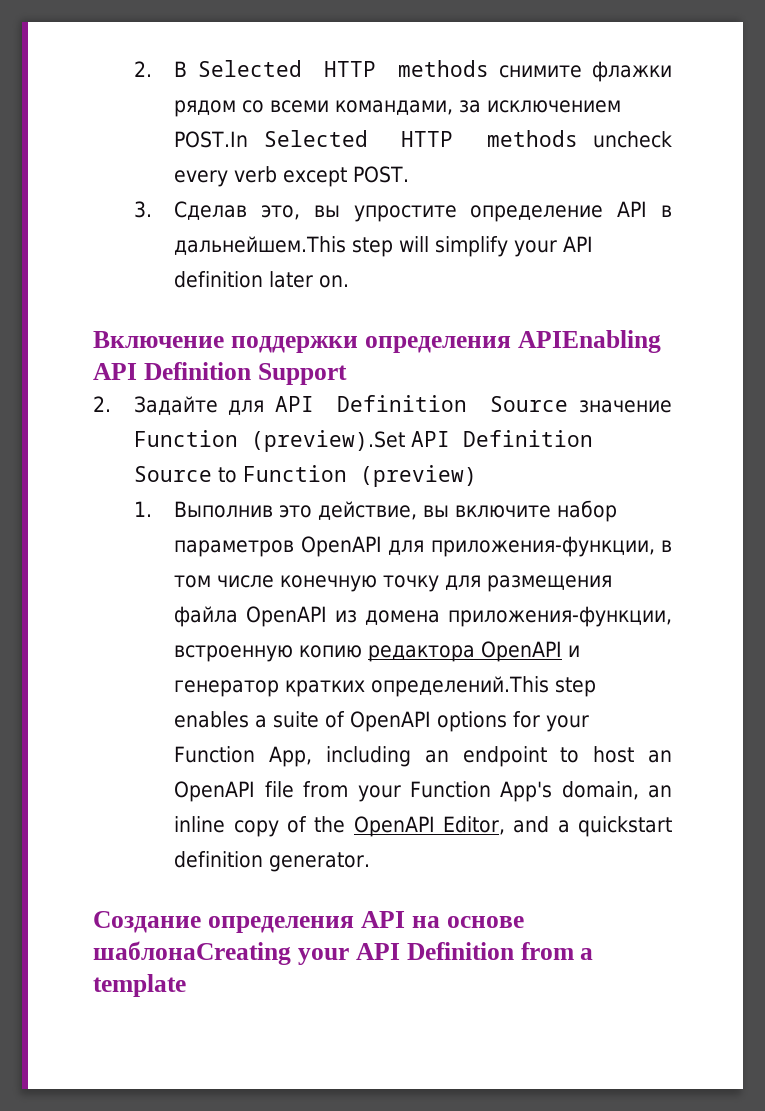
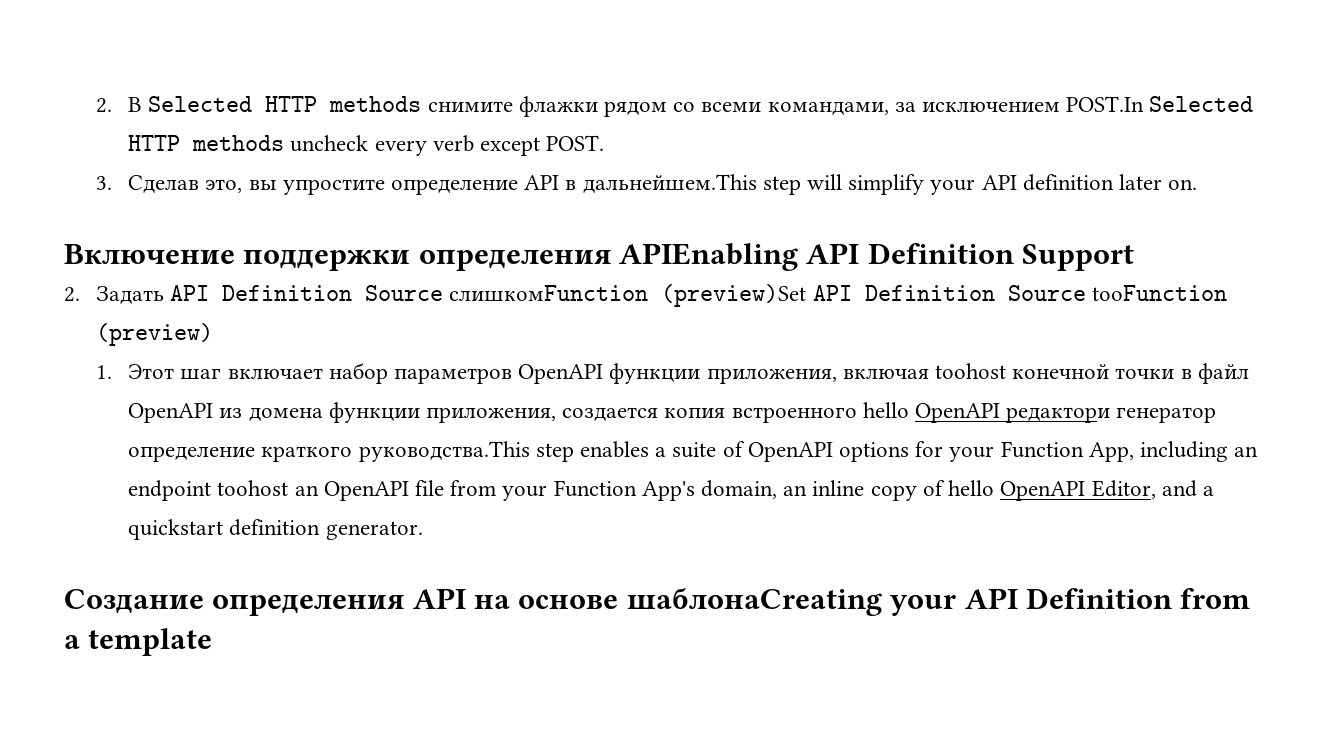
- 2. Задайте для API Definition Source значение Function (preview).Set API Definition Source to Function (preview)
+ 2. Задать API Definition Source слишкомFunction (preview)Set API Definition Source tooFunction (preview)
- 1. Выполнив это действие, вы включите набор параметров OpenAPI для приложения-функции, в том числе конечную точку для размещения файла OpenAPI из домена приложения-функции, встроенную копию редактора OpenAPI и генератор кратких определений.This step enables a suite of OpenAPI options for your Function App, including an endpoint to host an OpenAPI file from your Function App's domain, an inline copy of the OpenAPI Editor, and a quickstart definition generator.
+ 1. Этот шаг включает набор параметров OpenAPI функции приложения, включая toohost конечной точки в файл OpenAPI из домена функции приложения, создается копия встроенного hello OpenAPI редактори генератор определение краткого руководства.This step enables a suite of OpenAPI options for your Function App, including an endpoint toohost an OpenAPI file from your Function App's domain, an inline copy of hello OpenAPI Editor, and a quickstart definition generator.

